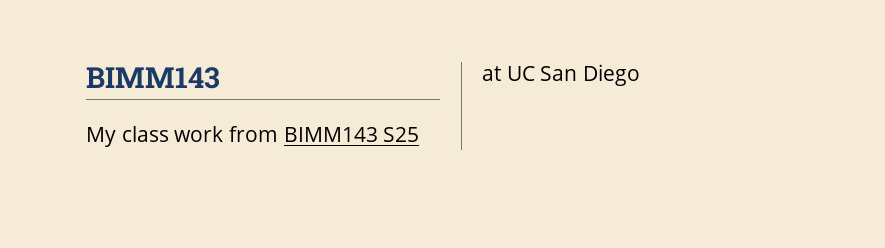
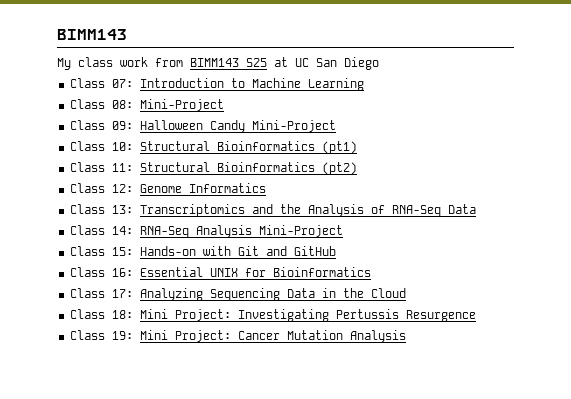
+ Class 07: Introduction to Machine Learning
+ Class 08: Mini-Project
+ Class 09: Halloween Candy Mini-Project
+ Class 10: Structural Bioinformatics (pt1)
+ Class 11: Structural Bioinformatics (pt2)
+ Class 12: Genome Informatics
+ Class 13: Transcriptomics and the Analysis of RNA-Seq Data
+ Class 14: RNA-Seq Analysis Mini-Project
+ Class 15: Hands-on with Git and GitHub
+ Class 16: Essential UNIX for Bioinformatics
+ Class 17: Analyzing Sequencing Data in the Cloud
+ Class 18: Mini Project: Investigating Pertussis Resurgence
+ Class 19: Mini Project: Cancer Mutation Analysis

